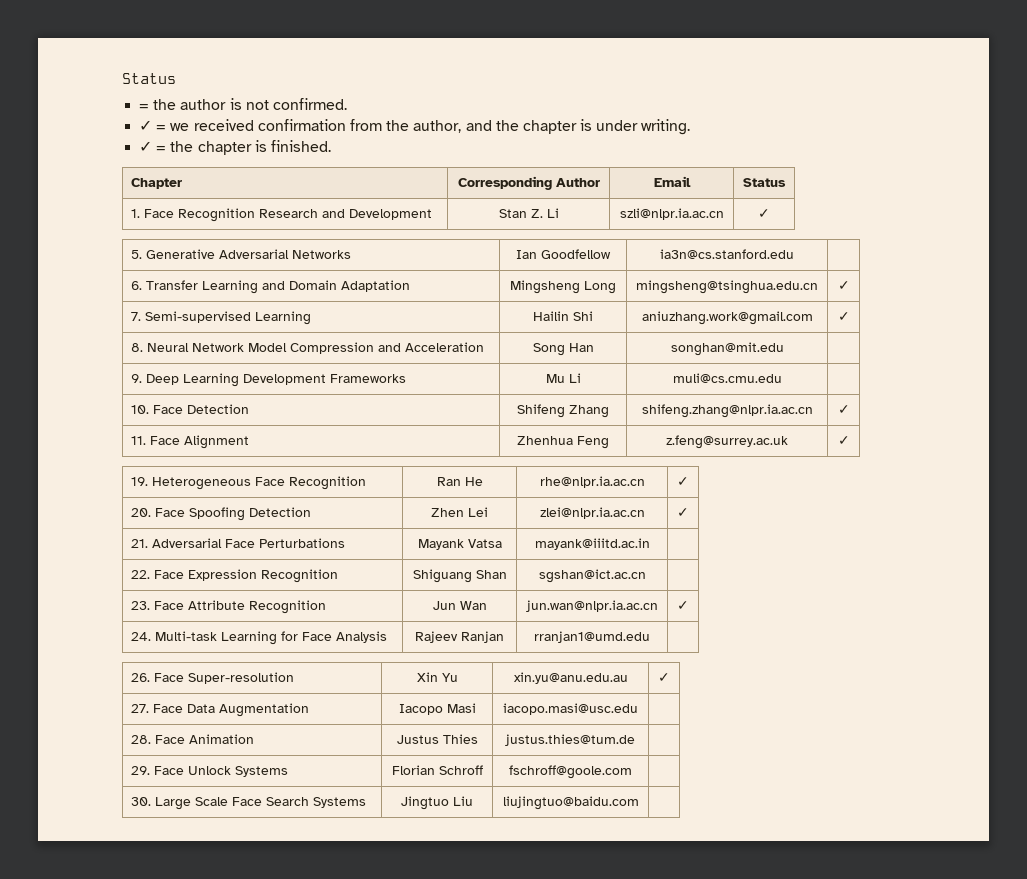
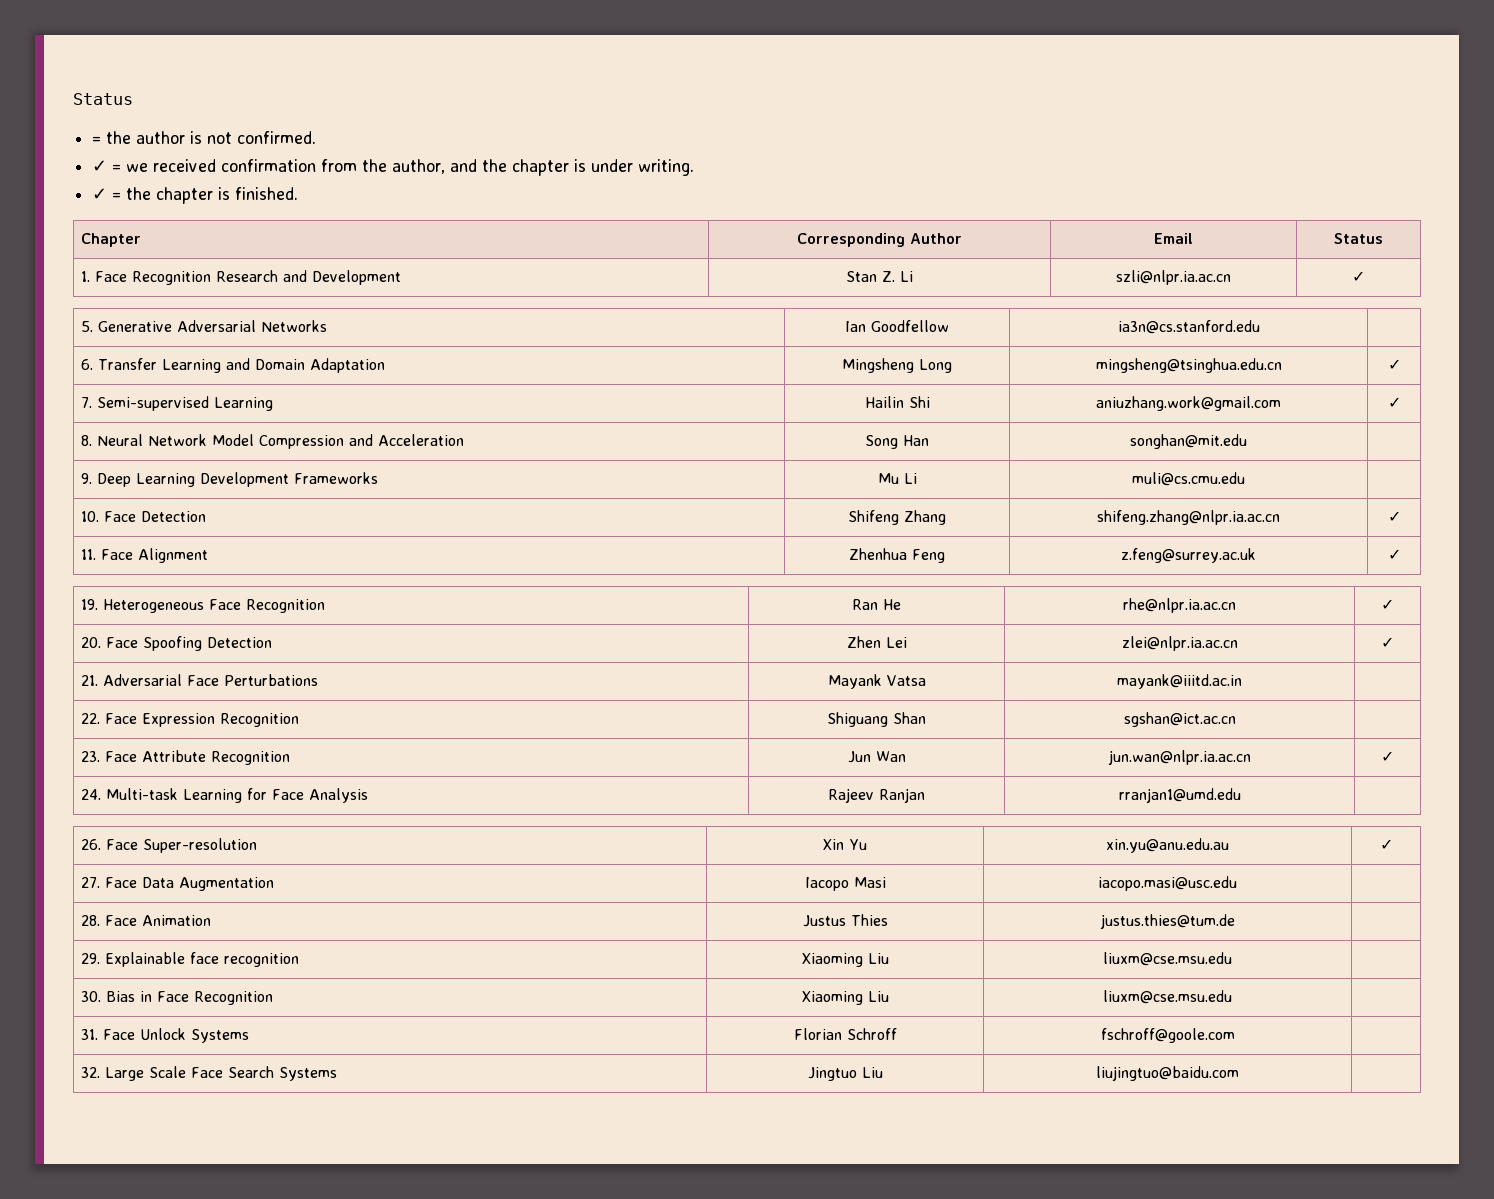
- 29. Face Unlock Systems | Florian Schroff | fschroff@goole.com |
+ 29. Explainable face recognition | Xiaoming Liu | liuxm@cse.msu.edu |
+ 30. Bias in Face Recognition | Xiaoming Liu | liuxm@cse.msu.edu |
+ 31. Face Unlock Systems | Florian Schroff | fschroff@goole.com |
- 30. Large Scale Face Search Systems | Jingtuo Liu | liujingtuo@baidu.com |
+ 32. Large Scale Face Search Systems | Jingtuo Liu | liujingtuo@baidu.com |

